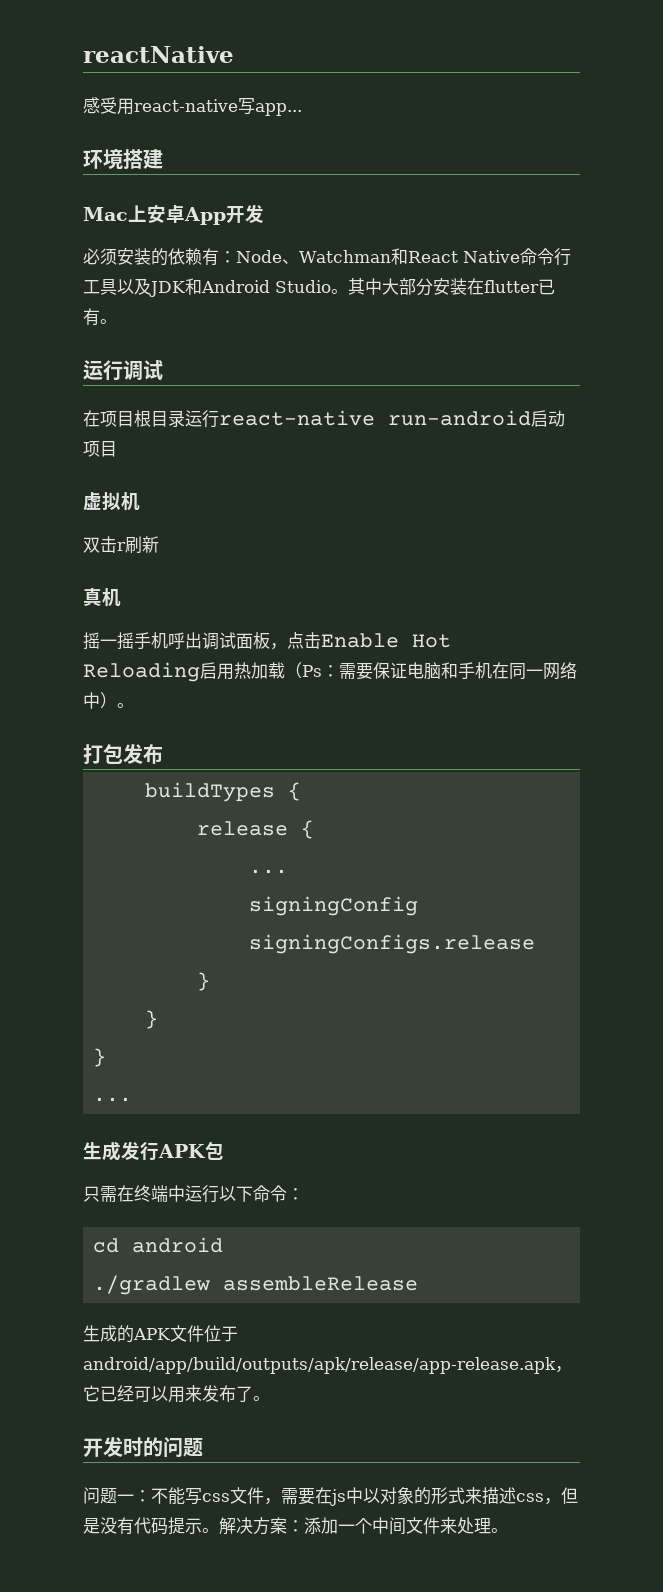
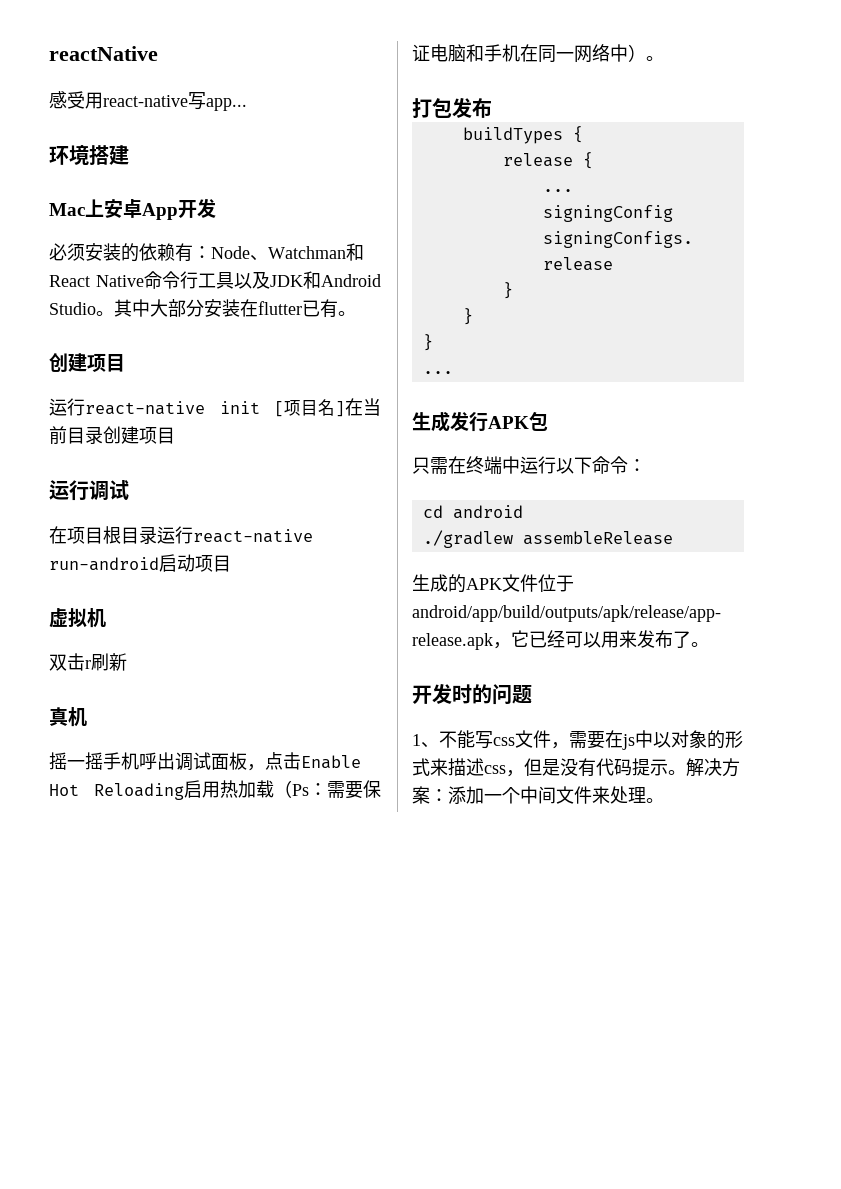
  其中大部分安装在flutter已有。
+ 创建项目
+ 运行react-native init [项目名]在当前目录创建项目
- 问题一：不能写css文件，需要在js中以对象的形式来描述css，但是没有代码提示。
+ 1、不能写css文件，需要在js中以对象的形式来描述css，但是没有代码提示。

